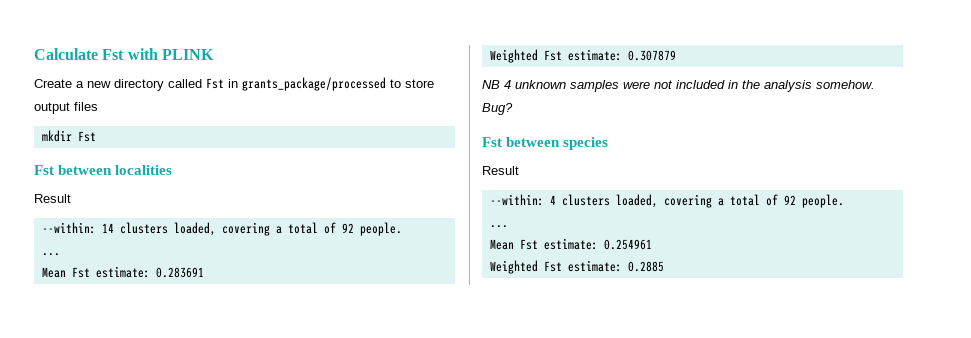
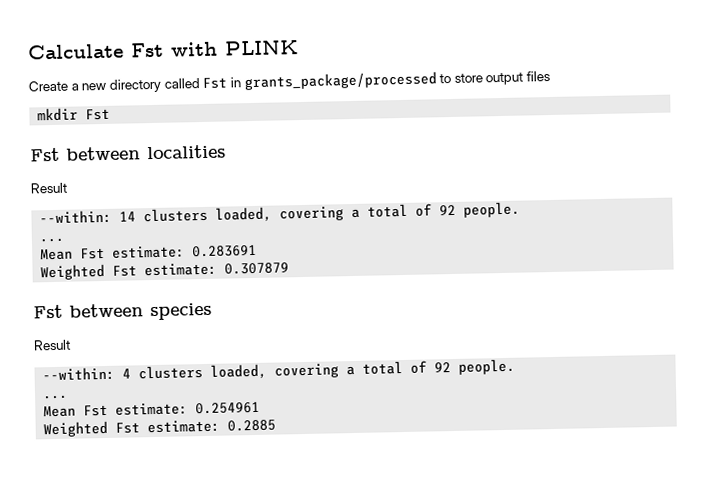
- NB 4 unknown samples were not included in the analysis somehow. Bug?

